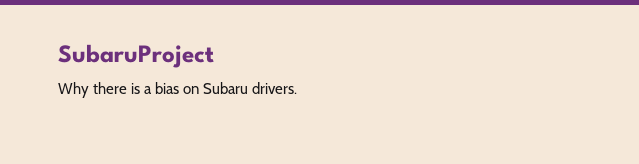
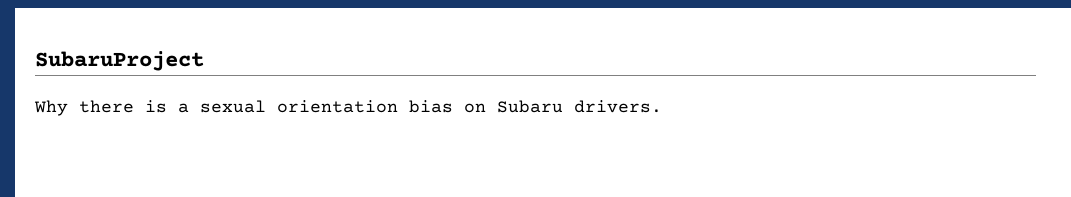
- Why there is a bias on Subaru drivers.
+ Why there is a sexual orientation bias on Subaru drivers.

